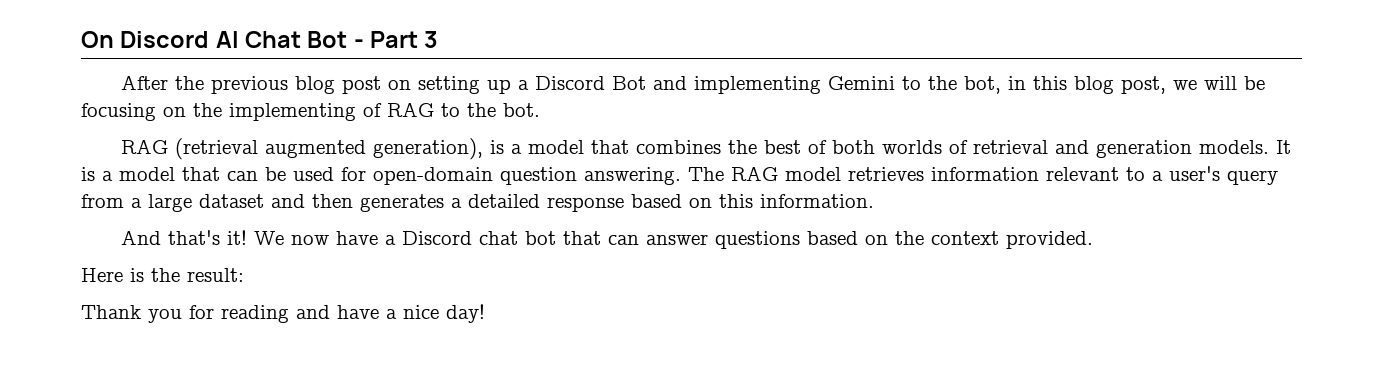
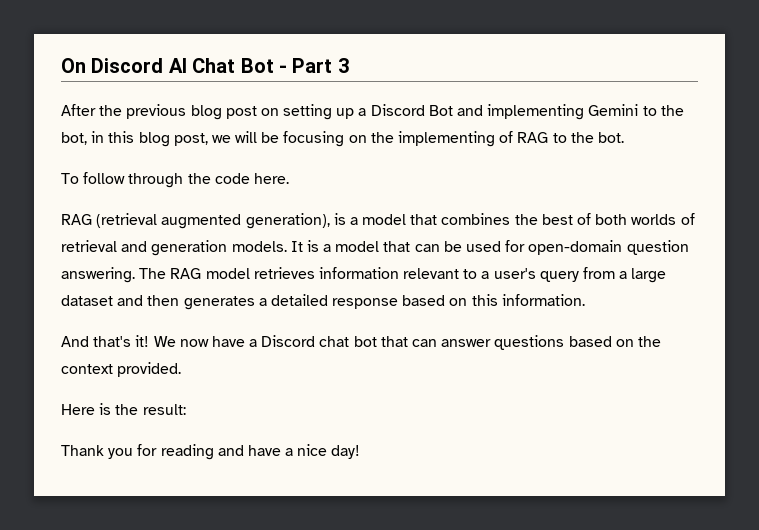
+ To follow through the code here.

